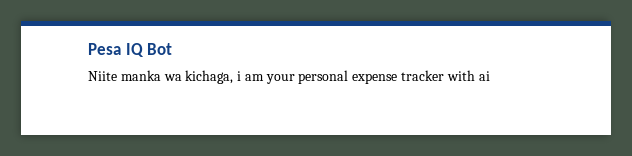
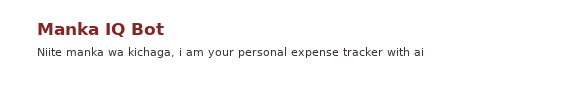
- Pesa IQ Bot
+ Manka IQ Bot

